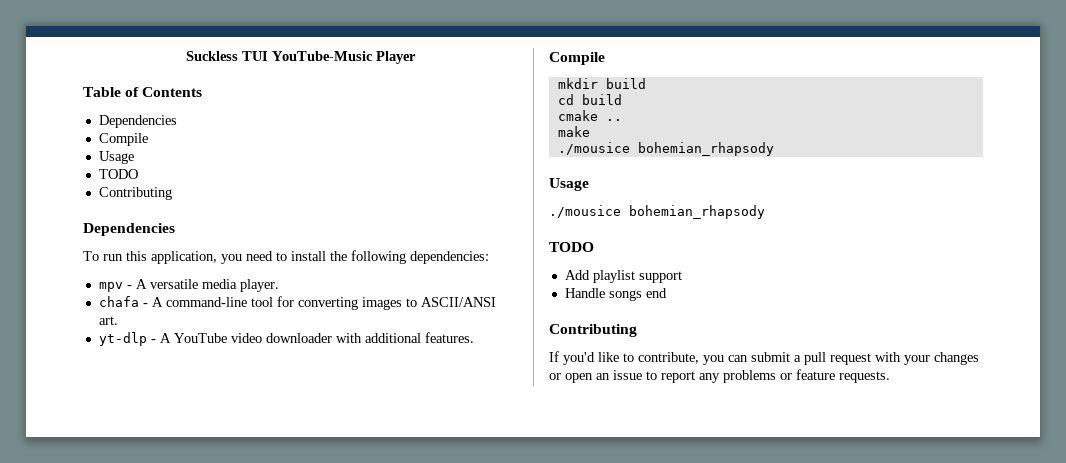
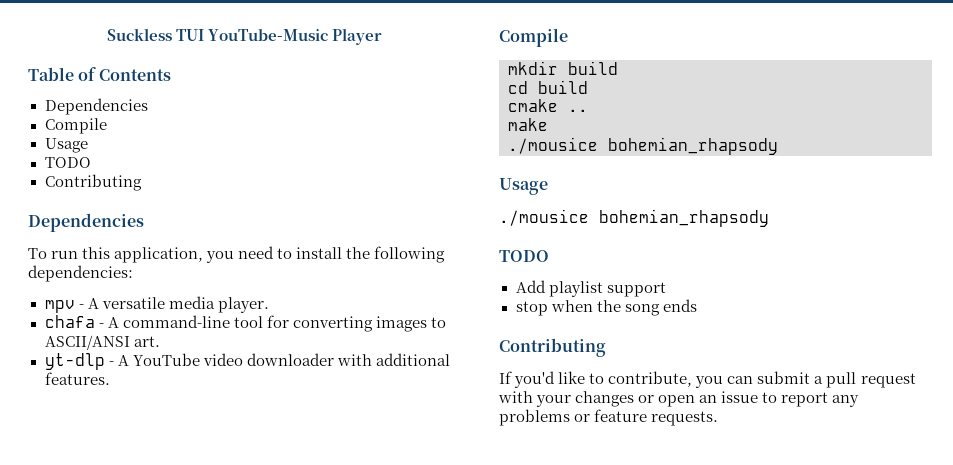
- Handle songs end
+ stop when the song ends

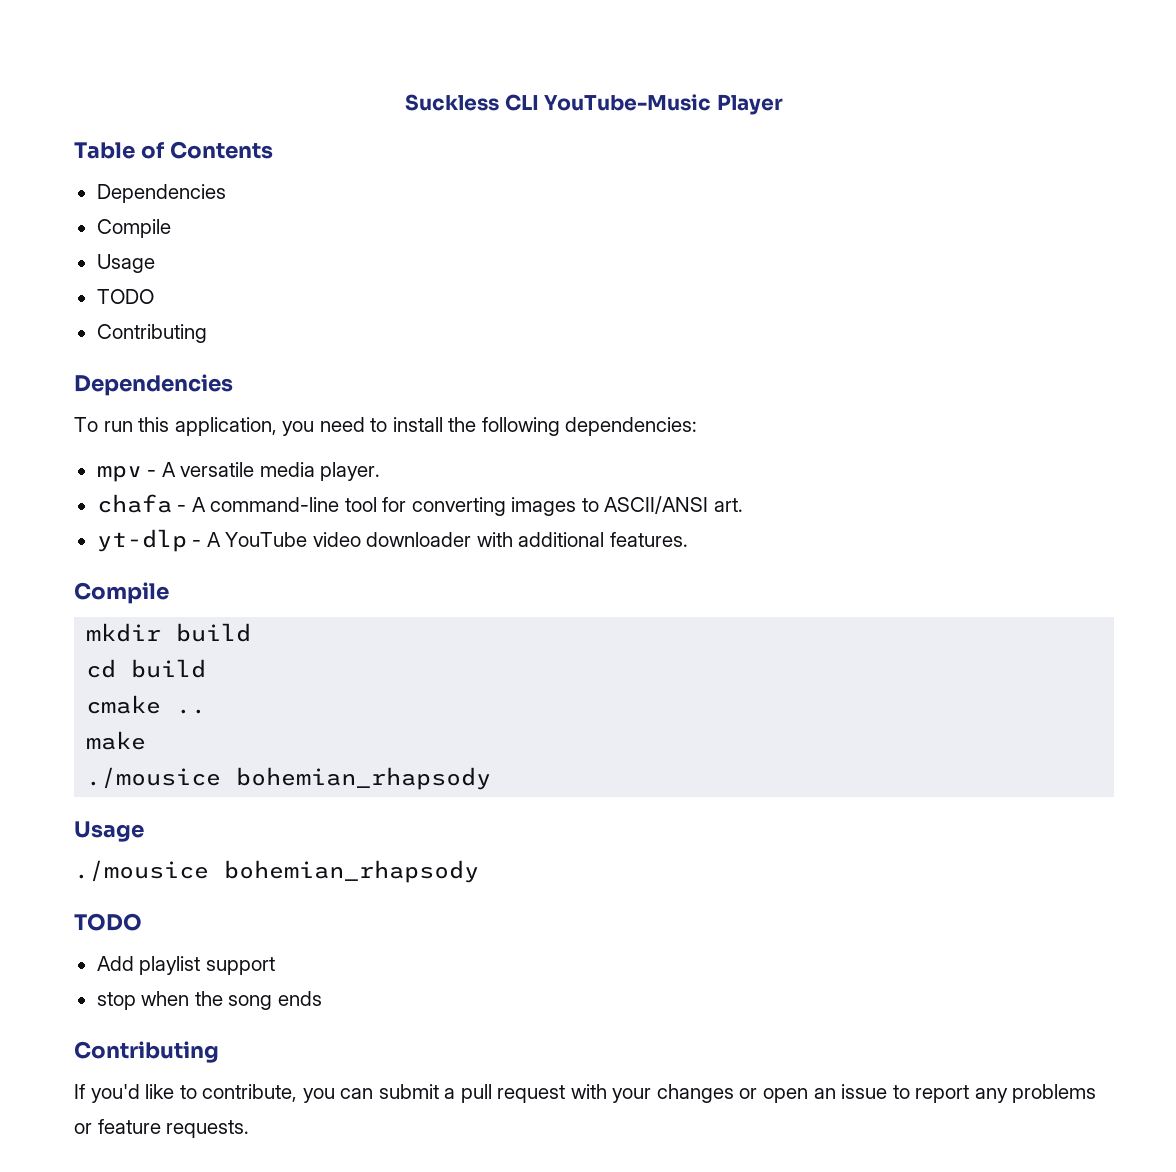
- Suckless TUI YouTube-Music Player
+ Suckless CLI YouTube-Music Player

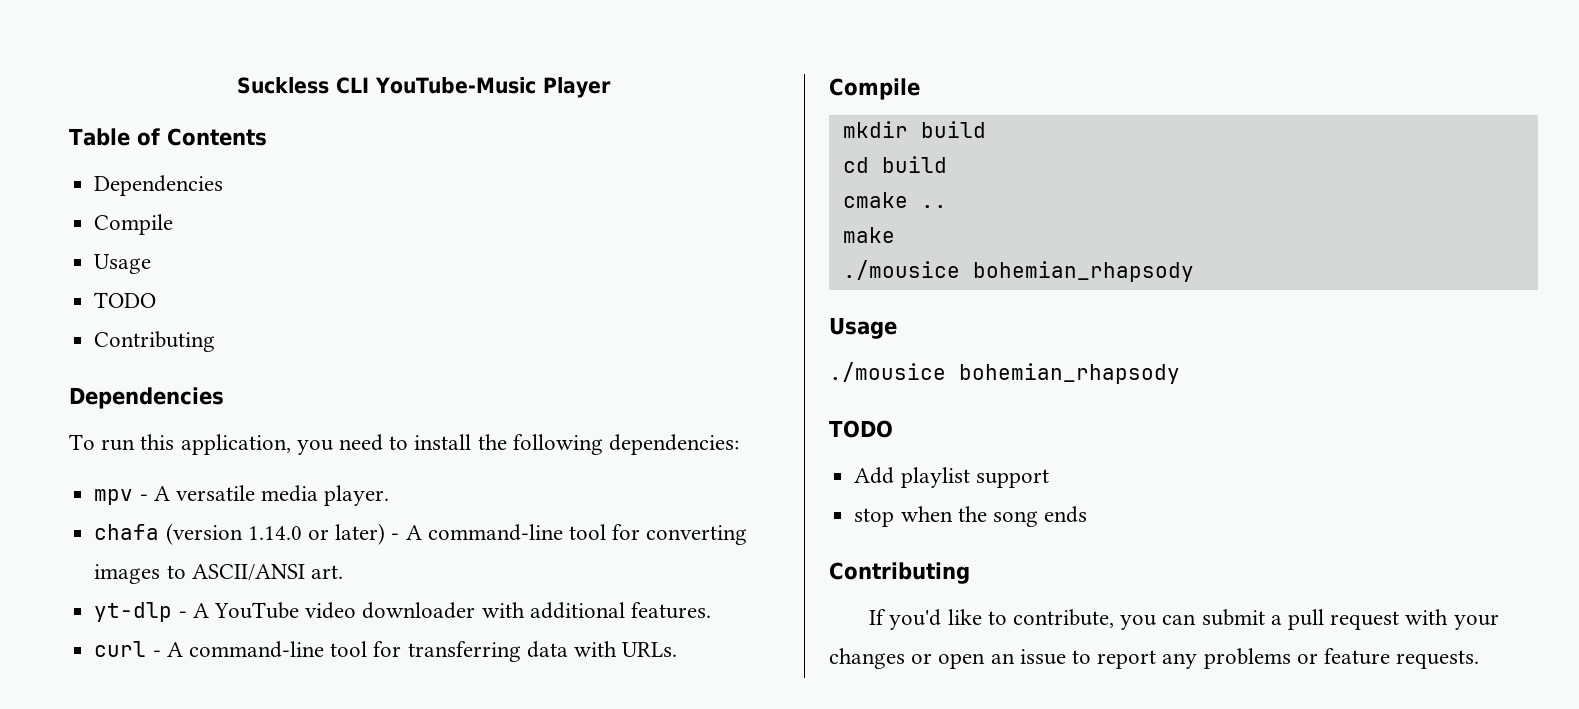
- chafa - A command-line tool for converting images to ASCII/ANSI art.
+ chafa (version 1.14.0 or later) - A command-line tool for converting images to ASCII/ANSI art.
+ curl - A command-line tool for transferring data with URLs.

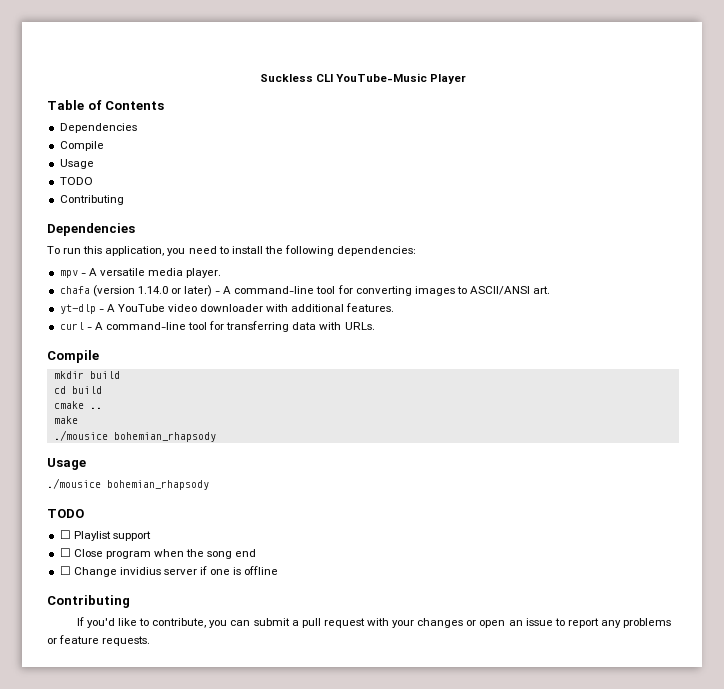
- Add playlist support
+ ☐ Playlist support
- stop when the song ends
+ ☐ Close program when the song end
+ ☐ Change invidius server if one is offline

